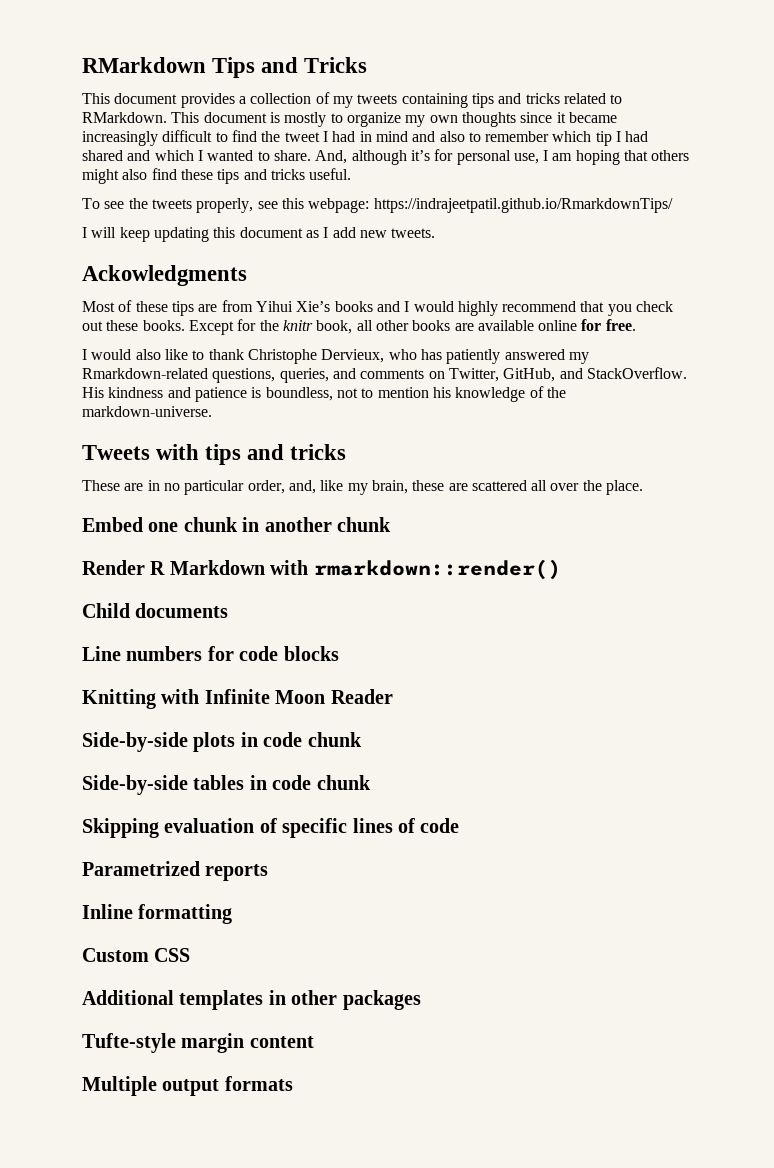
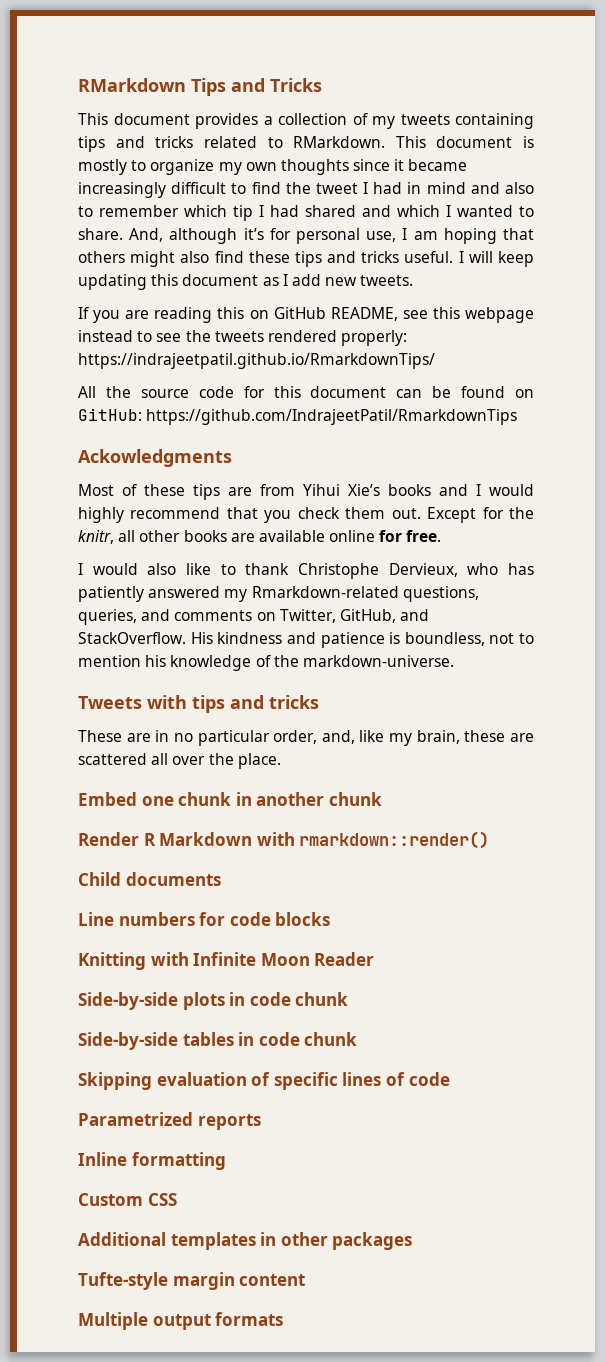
- And, although it’s for personal use, I am hoping that others might also find these tips and tricks useful.
- To see the tweets properly, see this webpage: https://indrajeetpatil.github.io/RmarkdownTips/
- I will keep updating this document as I add new tweets.
+ And, although it’s for personal use, I am hoping that others might also find these tips and tricks useful. I will keep updating this document as I add new tweets.
+ If you are reading this on GitHub README, see this webpage instead to see the tweets rendered properly: https://indrajeetpatil.github.io/RmarkdownTips/
+ All the source code for this document can be found on GitHub: https://github.com/IndrajeetPatil/RmarkdownTips
- Most of these tips are from Yihui Xie’s books and I would highly recommend that you check out these books.
+ Most of these tips are from Yihui Xie’s books and I would highly recommend that you check them out.
- Except for the knitr book, all other books are available online for free.
+ Except for the knitr, all other books are available online for free.

